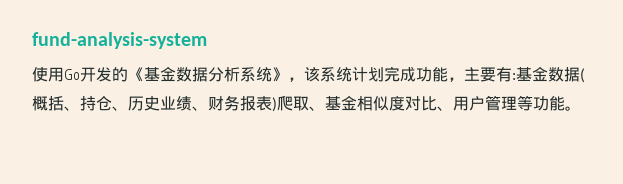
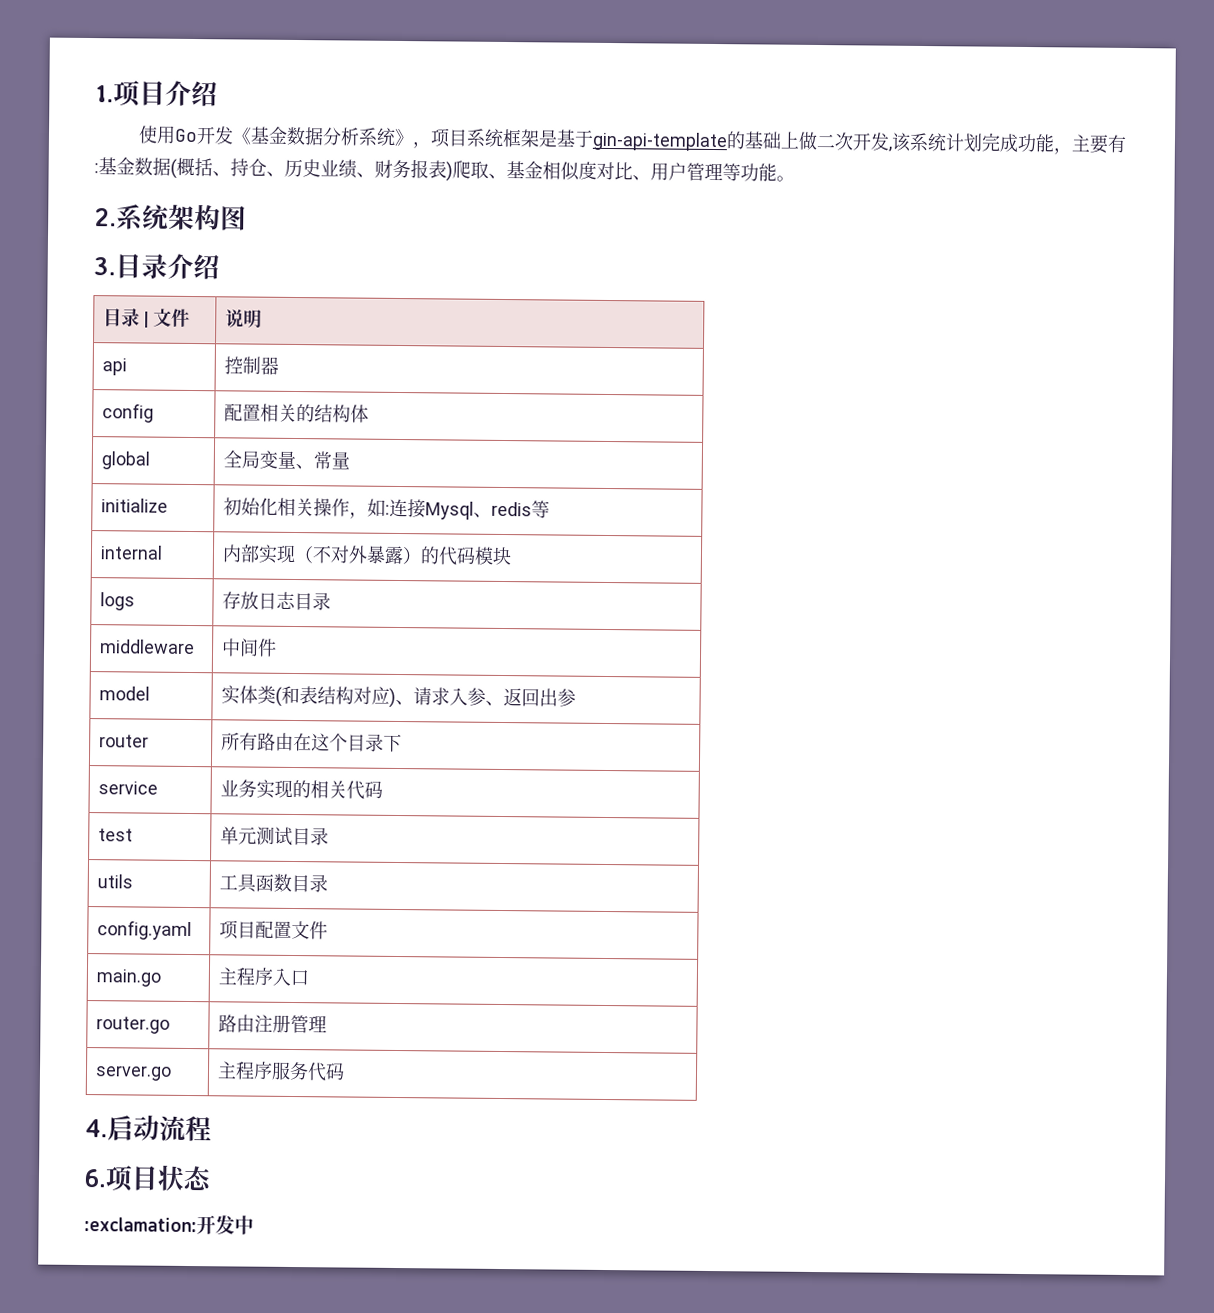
- fund-analysis-system
+ 1.项目介绍
- 使用Go开发的《基金数据分析系统》，该系统计划完成功能，主要有:基金数据(概括、持仓、历史业绩、财务报表)爬取、基金相似度对比、用户管理等功能。
+ 使用Go开发《基金数据分析系统》，项目系统框架是基于gin-api-template的基础上做二次开发,该系统计划完成功能，主要有:基金数据(概括、持仓、历史业绩、财务报表)爬取、基金相似度对比、用户管理等功能。
+ 2.系统架构图
+ 3.目录介绍
+ 目录 | 文件 | 说明
+ api | 控制器
+ config | 配置相关的结构体
+ global | 全局变量、常量
+ initialize | 初始化相关操作，如:连接Mysql、redis等
+ internal | 内部实现（不对外暴露）的代码模块
+ logs | 存放日志目录
+ middleware | 中间件
+ model | 实体类(和表结构对应)、请求入参、返回出参
+ router | 所有路由在这个目录下
+ service | 业务实现的相关代码
+ test | 单元测试目录
+ utils | 工具函数目录
+ config.yaml | 项目配置文件
+ main.go | 主程序入口
+ router.go | 路由注册管理
+ server.go | 主程序服务代码
+ 4.启动流程
+ 6.项目状态
+ :exclamation:开发中

